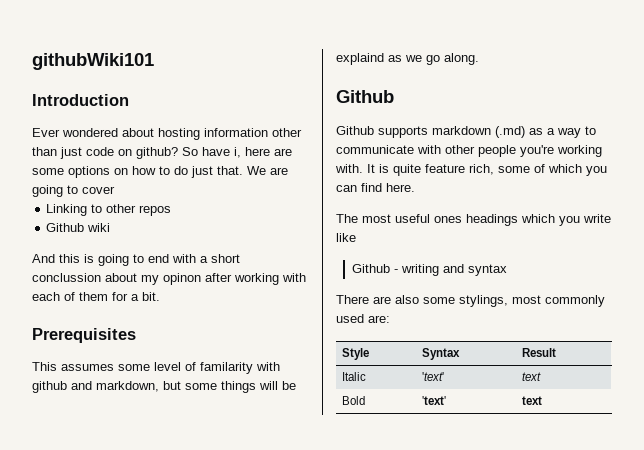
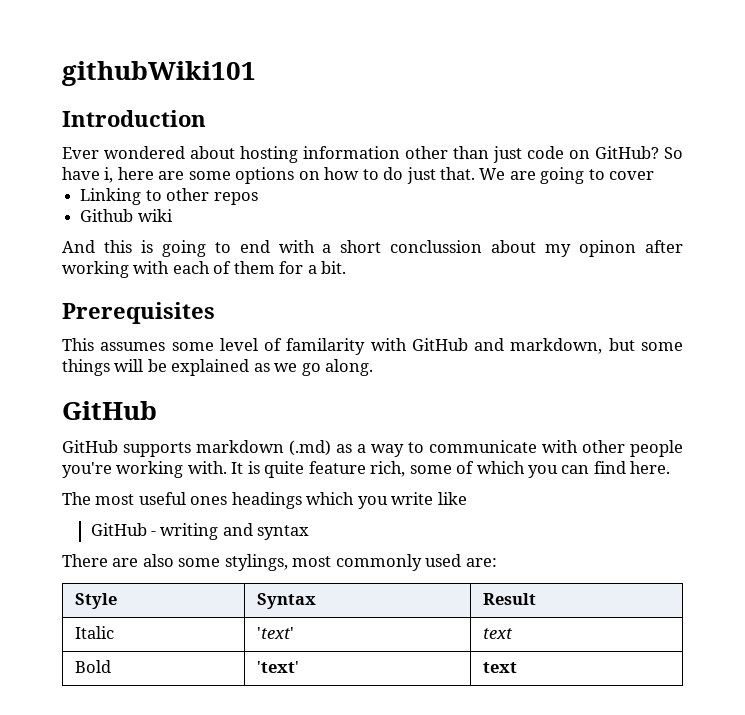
- Ever wondered about hosting information other than just code on github?
+ Ever wondered about hosting information other than just code on GitHub?
- This assumes some level of familarity with github and markdown, but some things will be explaind as we go along.
- Github
- Github supports markdown (.md) as a way to communicate with other people you're working with.
+ This assumes some level of familarity with GitHub and markdown, but some things will be explained as we go along.
+ GitHub
+ GitHub supports markdown (.md) as a way to communicate with other people you're working with.
- Github - writing and syntax
+ GitHub - writing and syntax

